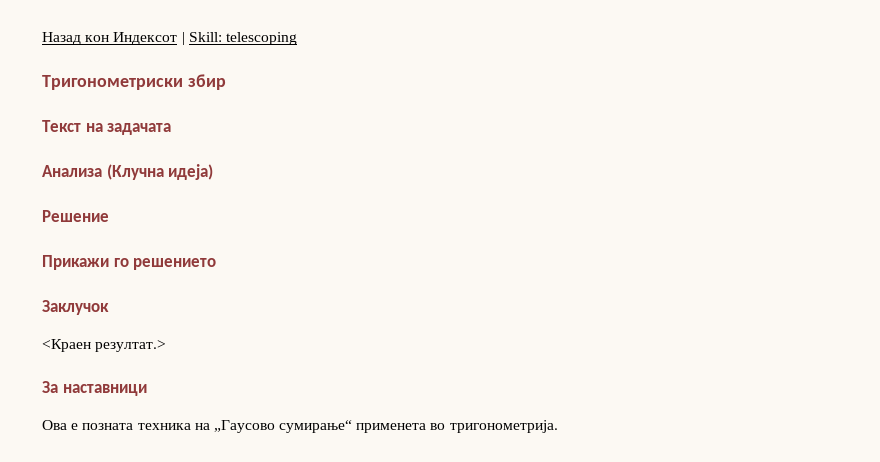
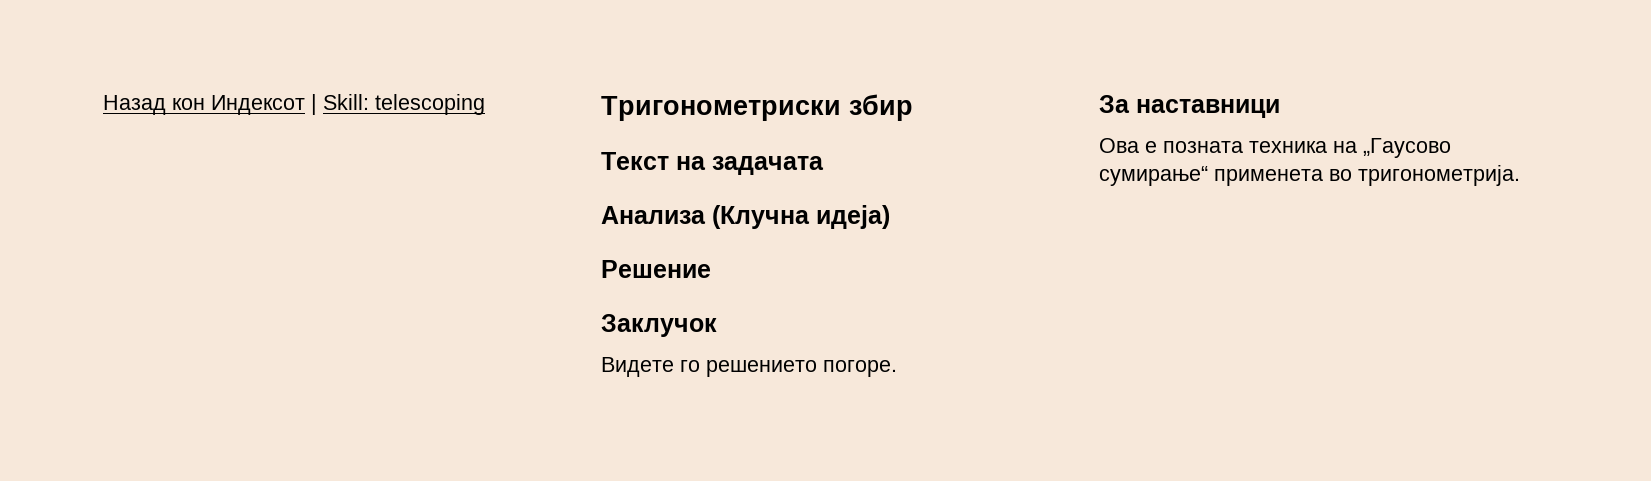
- Прикажи го решението
  Заклучок
- <Краен резултат.>
+ Видете го решението погоре.

